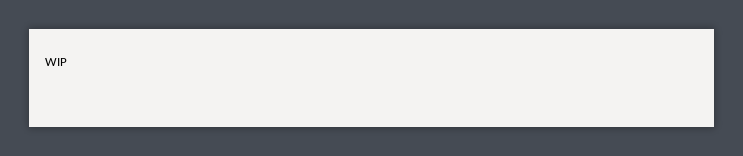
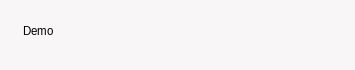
- WIP
+ Demo

